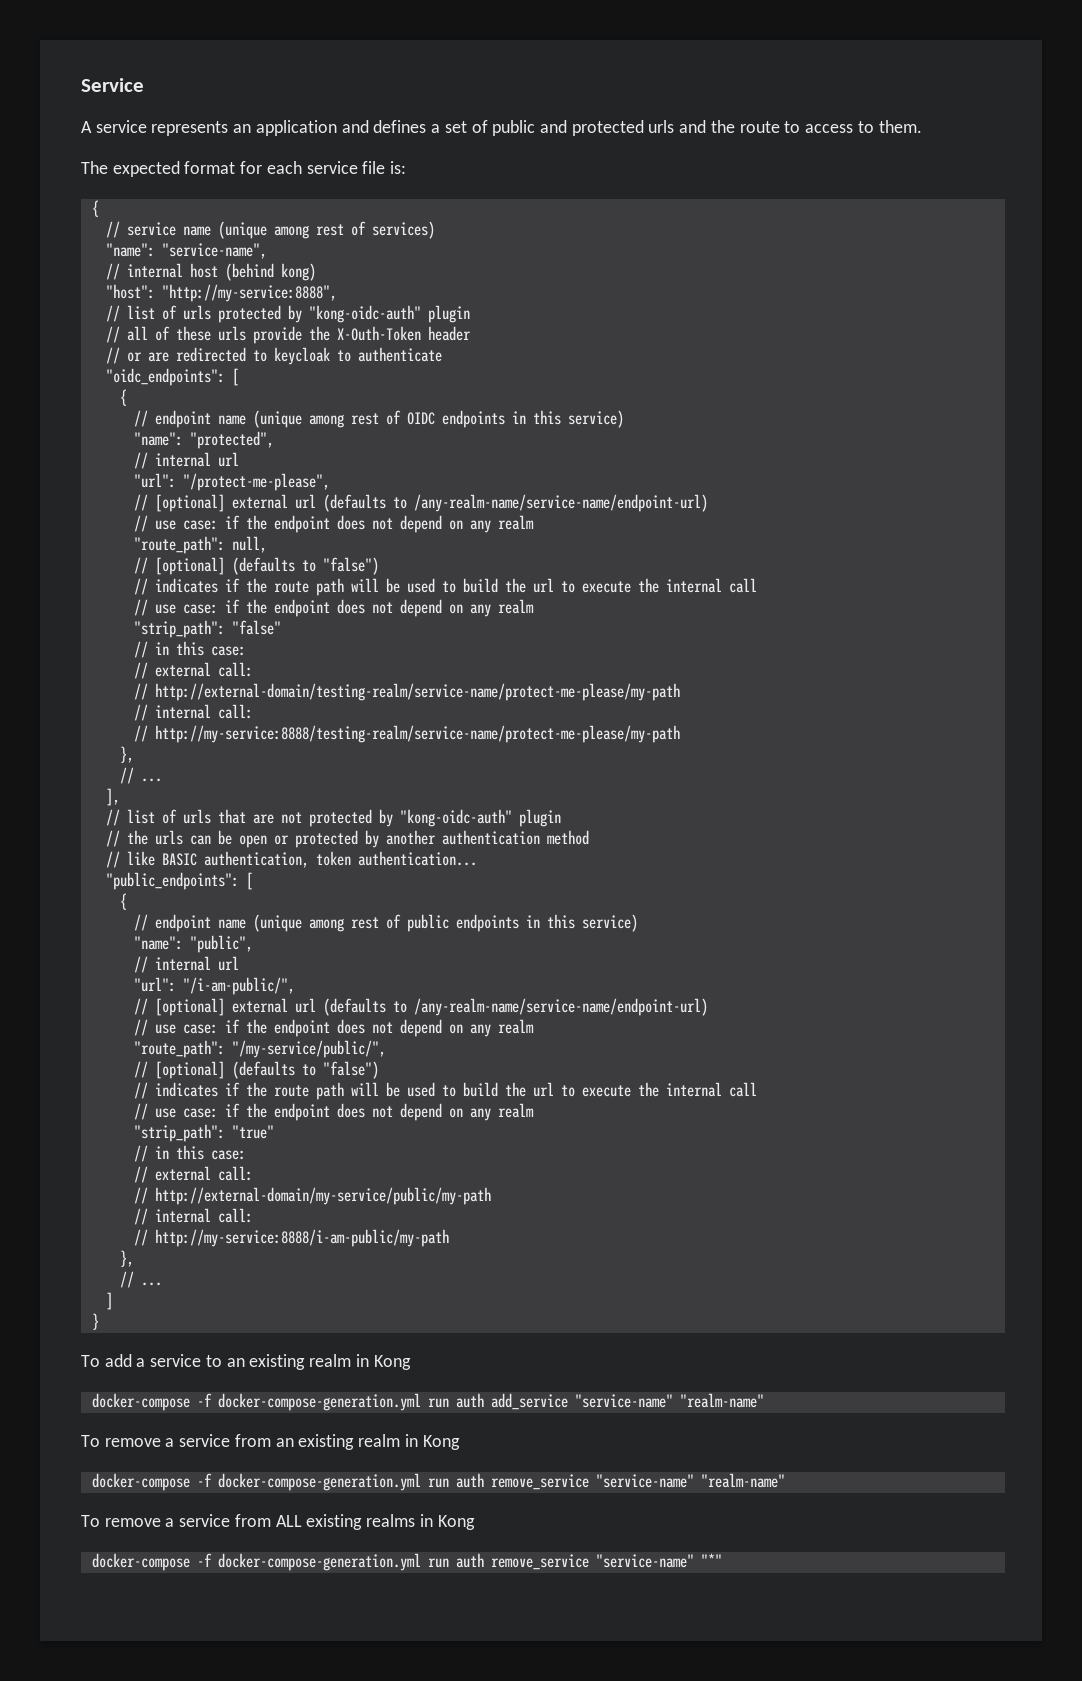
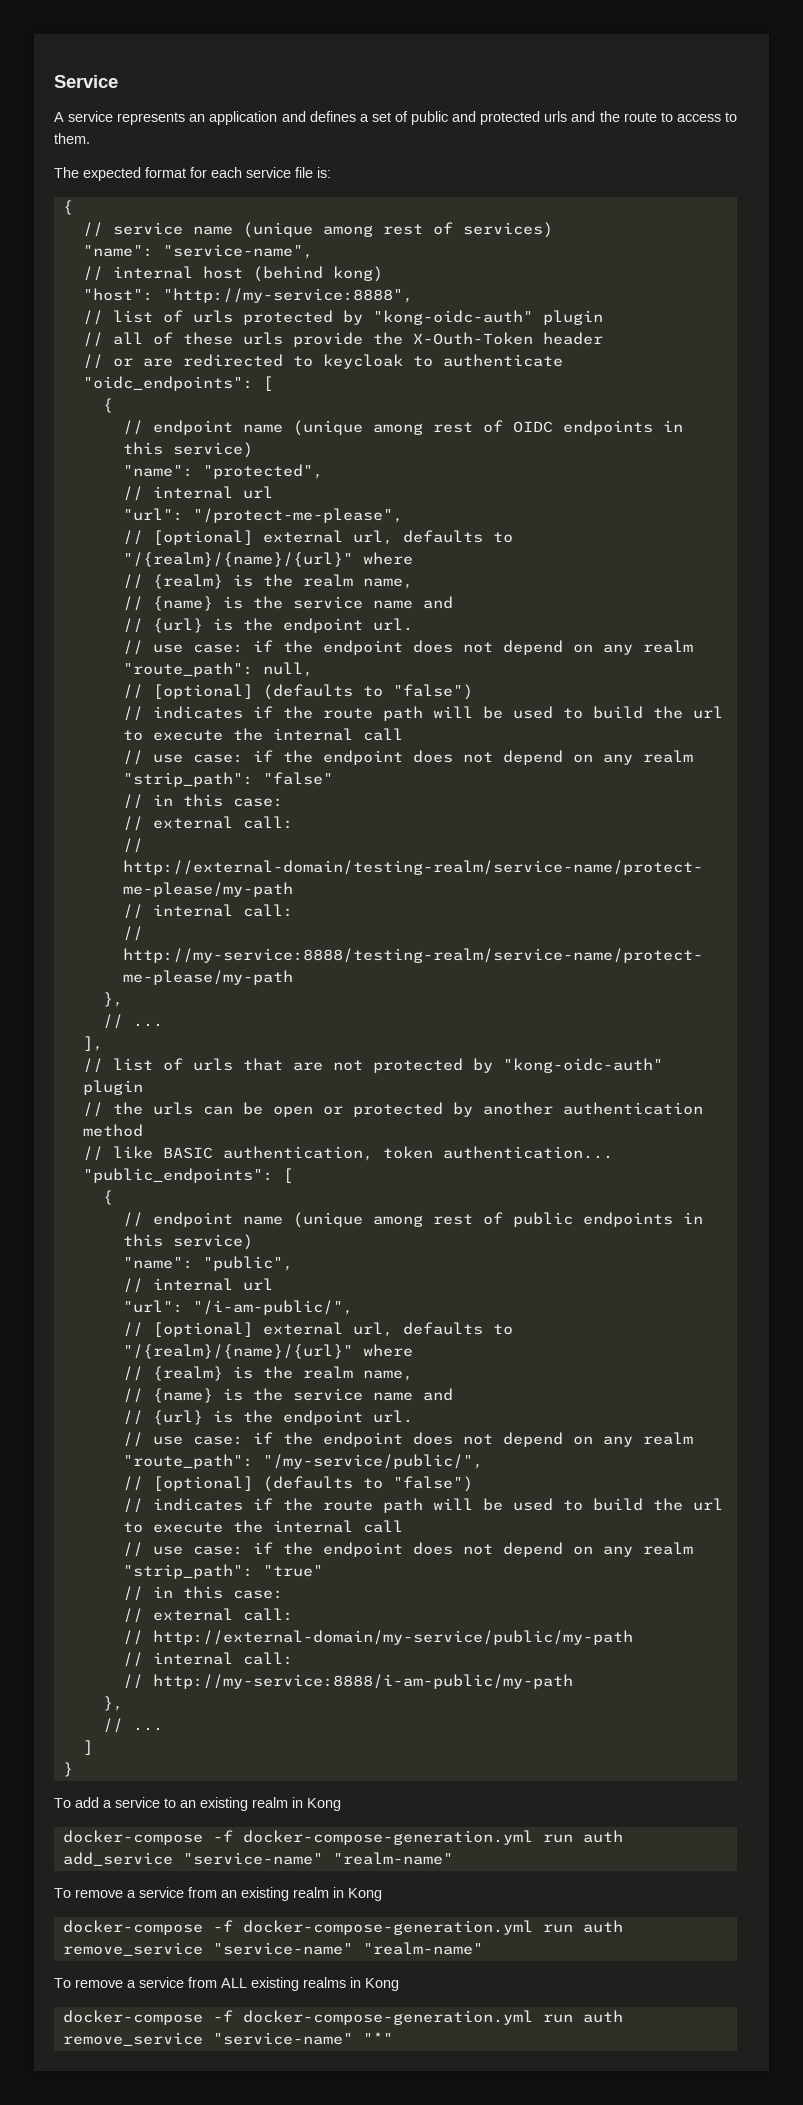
  "url": "/protect-me-please",
- // [optional] external url (defaults to /any-realm-name/service-name/endpoint-url)
+ // [optional] external url, defaults to "/{realm}/{name}/{url}" where
+ // {realm} is the realm name,
+ // {name} is the service name and
+ // {url} is the endpoint url.
  "url": "/i-am-public/",
- // [optional] external url (defaults to /any-realm-name/service-name/endpoint-url)
+ // [optional] external url, defaults to "/{realm}/{name}/{url}" where
+ // {realm} is the realm name,
+ // {name} is the service name and
+ // {url} is the endpoint url.

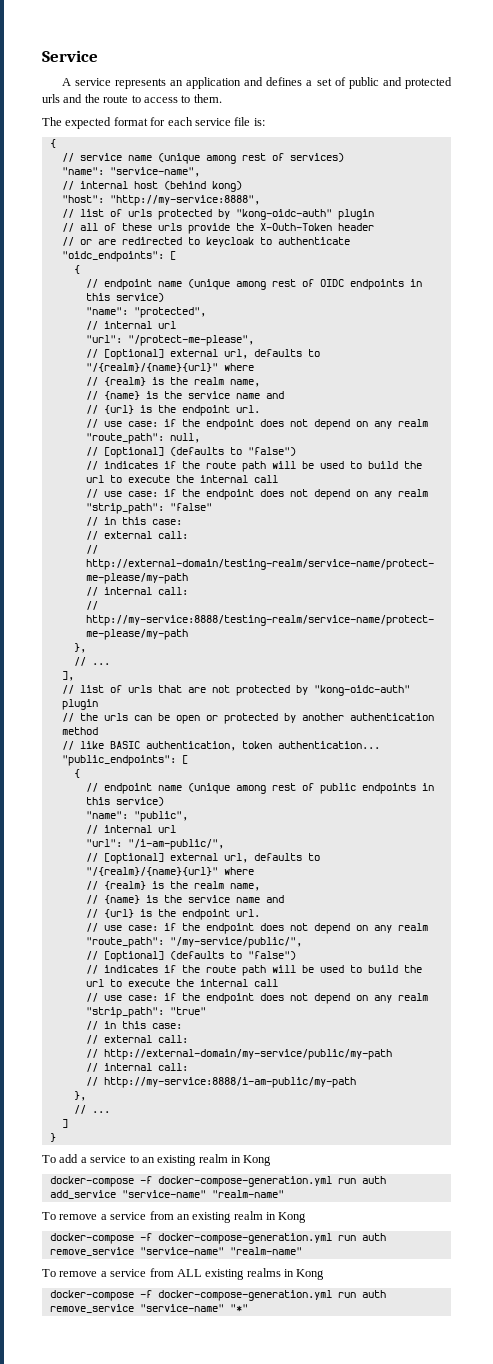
  "url": "/protect-me-please",
- // [optional] external url, defaults to "/{realm}/{name}/{url}" where
+ // [optional] external url, defaults to "/{realm}/{name}{url}" where
  "url": "/i-am-public/",
- // [optional] external url, defaults to "/{realm}/{name}/{url}" where
+ // [optional] external url, defaults to "/{realm}/{name}{url}" where

